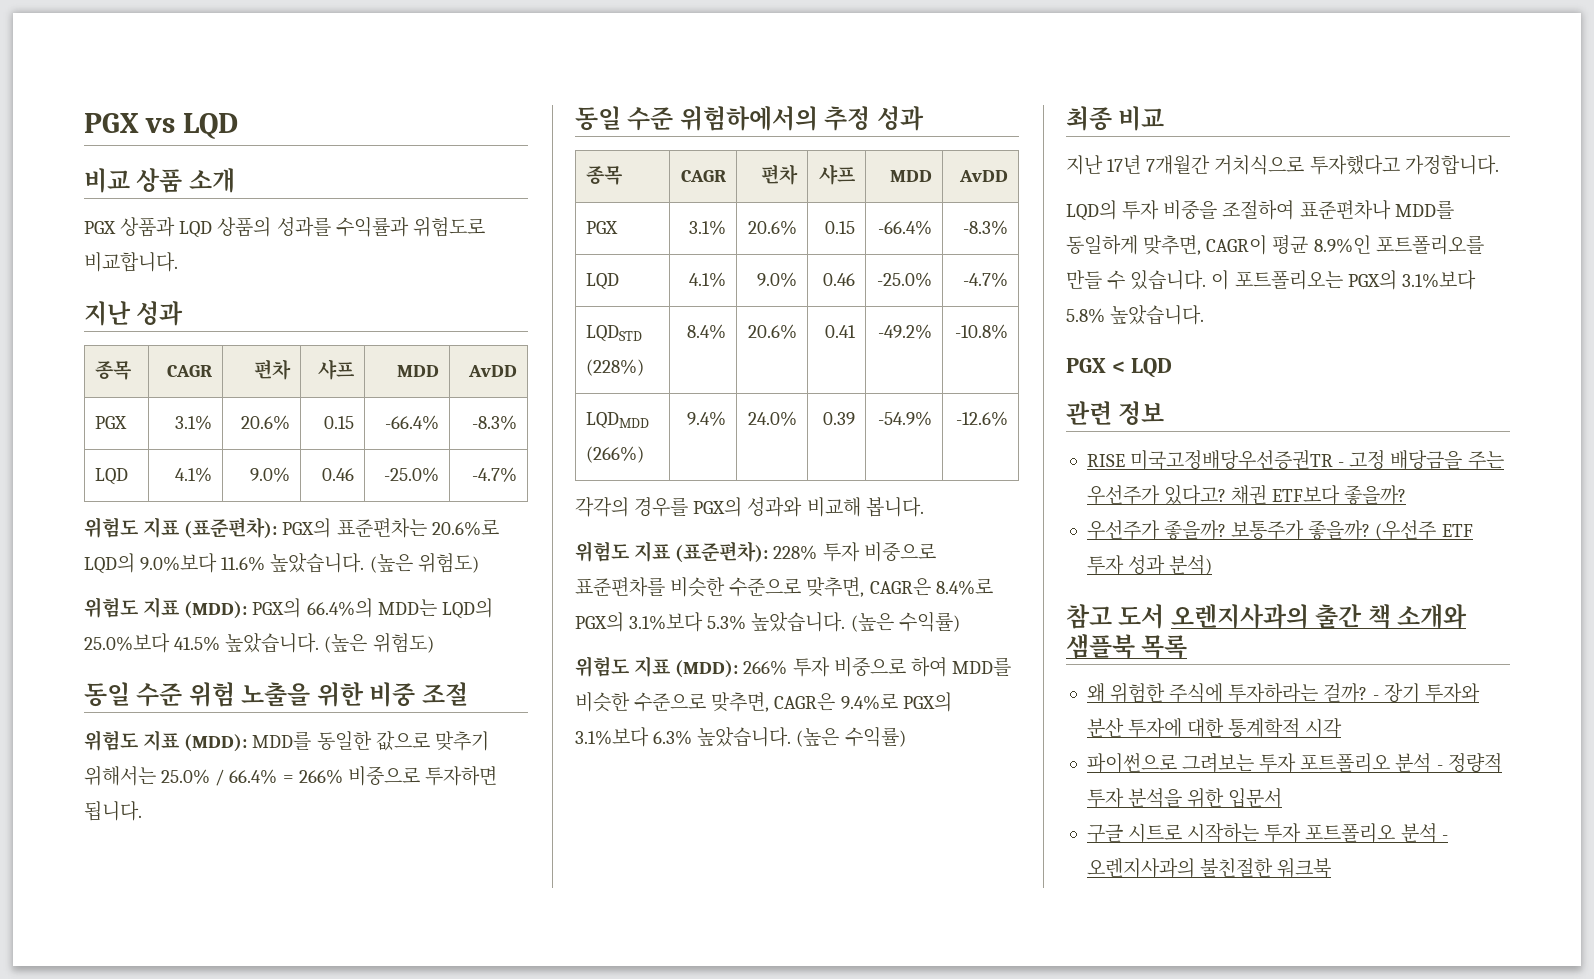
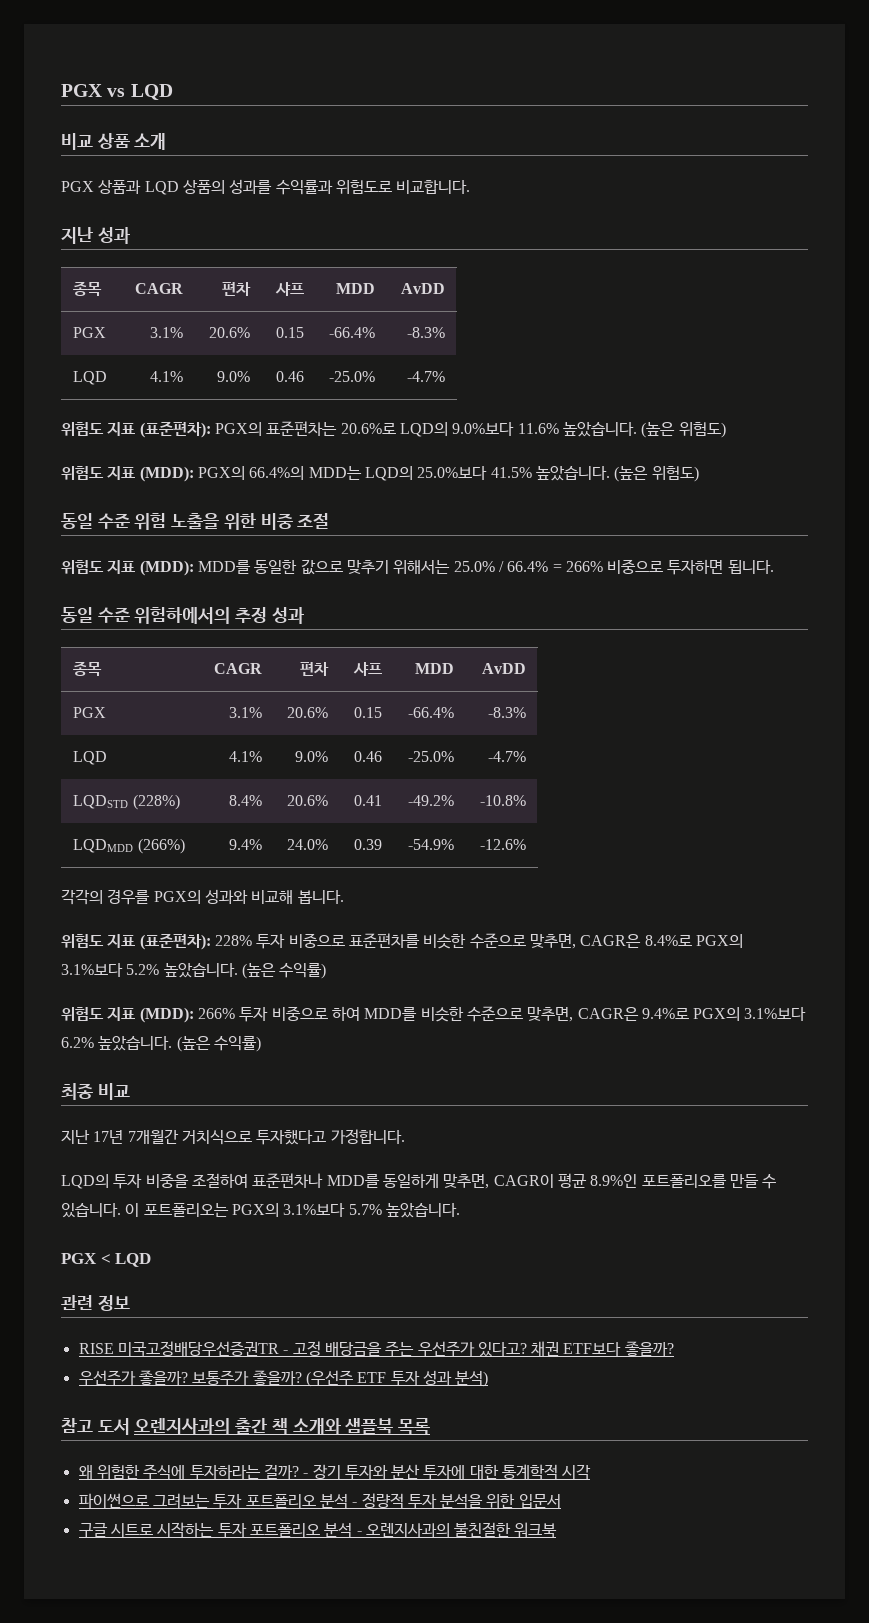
- 위험도 지표 (표준편차): 228% 투자 비중으로 표준편차를 비슷한 수준으로 맞추면, CAGR은 8.4%로 PGX의 3.1%보다 5.3% 높았습니다.
+ 위험도 지표 (표준편차): 228% 투자 비중으로 표준편차를 비슷한 수준으로 맞추면, CAGR은 8.4%로 PGX의 3.1%보다 5.2% 높았습니다.
- 위험도 지표 (MDD): 266% 투자 비중으로 하여 MDD를 비슷한 수준으로 맞추면, CAGR은 9.4%로 PGX의 3.1%보다 6.3% 높았습니다.
+ 위험도 지표 (MDD): 266% 투자 비중으로 하여 MDD를 비슷한 수준으로 맞추면, CAGR은 9.4%로 PGX의 3.1%보다 6.2% 높았습니다.
- 이 포트폴리오는 PGX의 3.1%보다 5.8% 높았습니다.
+ 이 포트폴리오는 PGX의 3.1%보다 5.7% 높았습니다.

